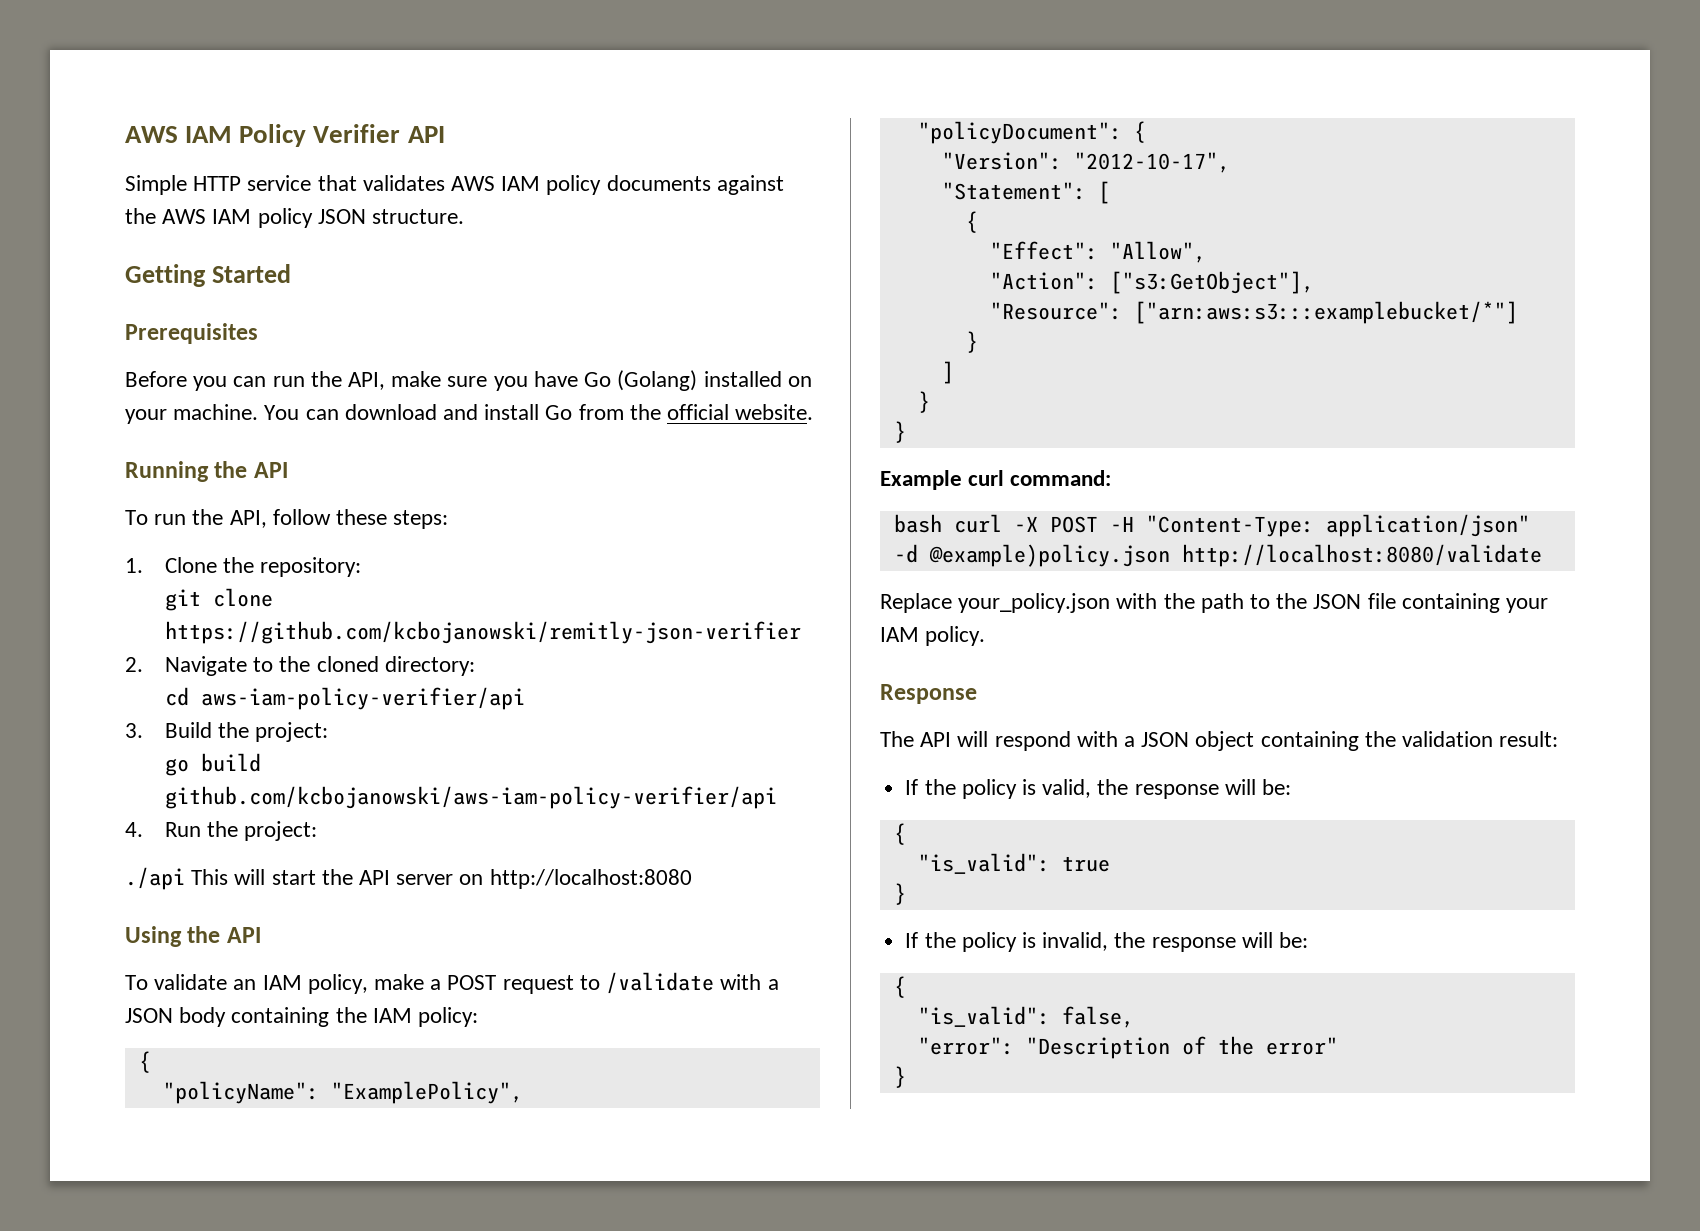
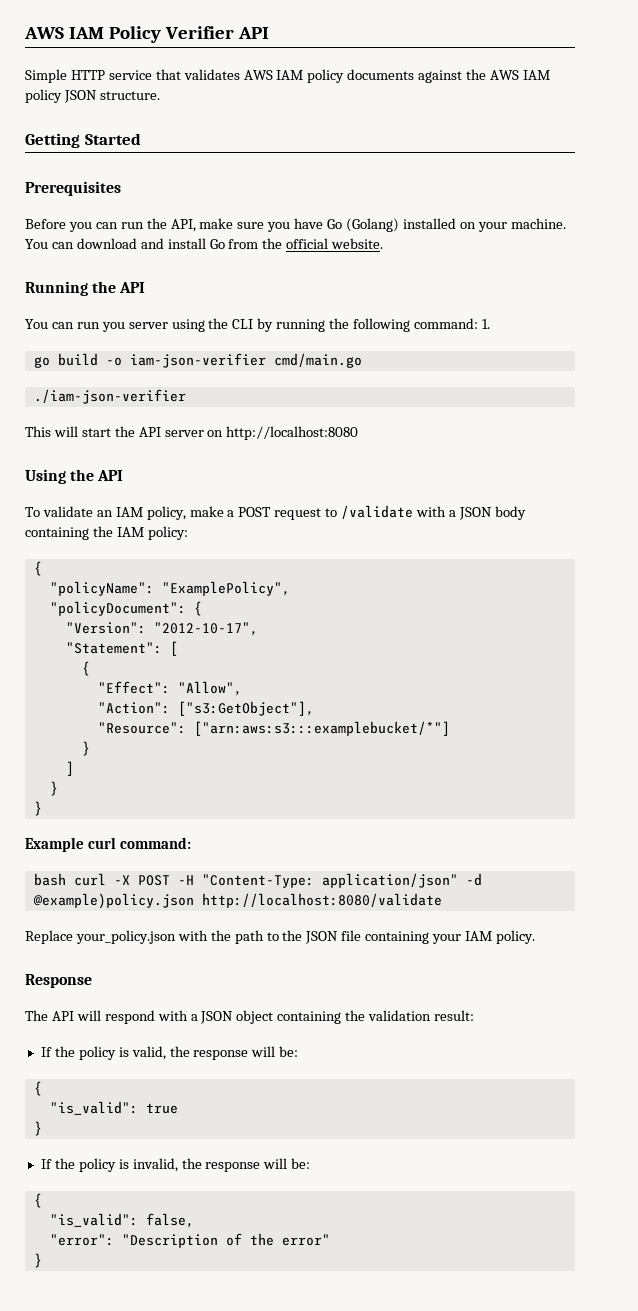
- To run the API, follow these steps:
- 1. Clone the repository:
- git clone https://github.com/kcbojanowski/remitly-json-verifier
- 2. Navigate to the cloned directory:
- cd aws-iam-policy-verifier/api
- 3. Build the project:
- go build github.com/kcbojanowski/aws-iam-policy-verifier/api
- 4. Run the project:
- ./api This will start the API server on http://localhost:8080
+ You can run you server using the CLI by running the following command: 1.
+ go build -o iam-json-verifier cmd/main.go
+ ./iam-json-verifier
+ This will start the API server on http://localhost:8080

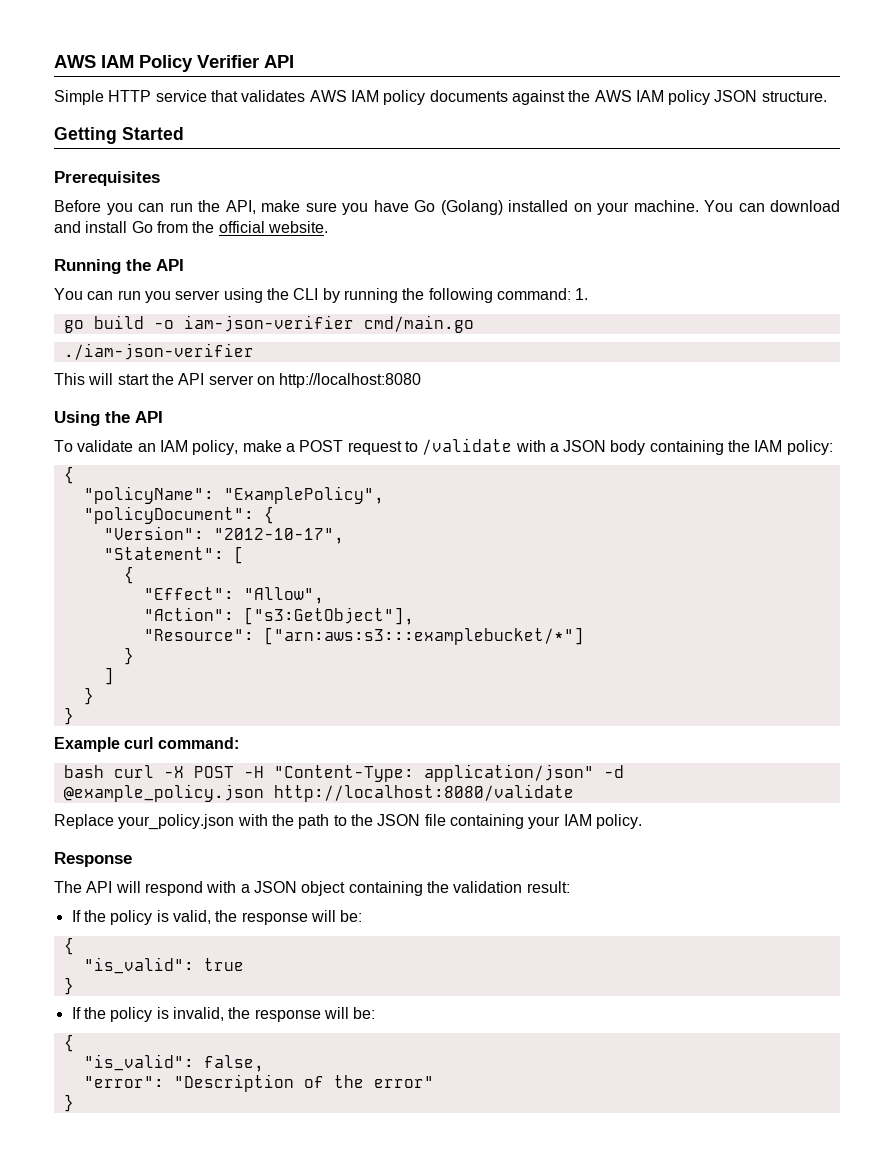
- bash curl -X POST -H "Content-Type: application/json" -d @example)policy.json http://localhost:8080/validate
+ bash curl -X POST -H "Content-Type: application/json" -d @example_policy.json http://localhost:8080/validate

